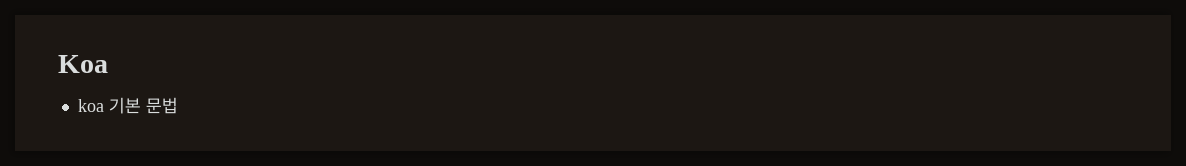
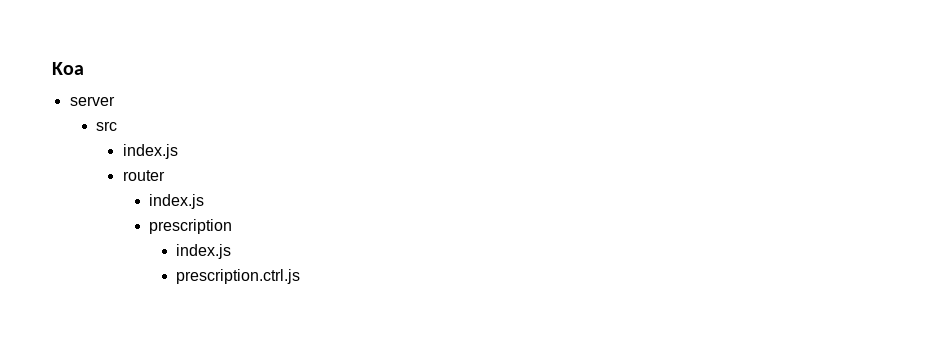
- koa 기본 문법
+ server
+ src
+ index.js
+ router
+ index.js
+ prescription
+ index.js
+ prescription.ctrl.js

